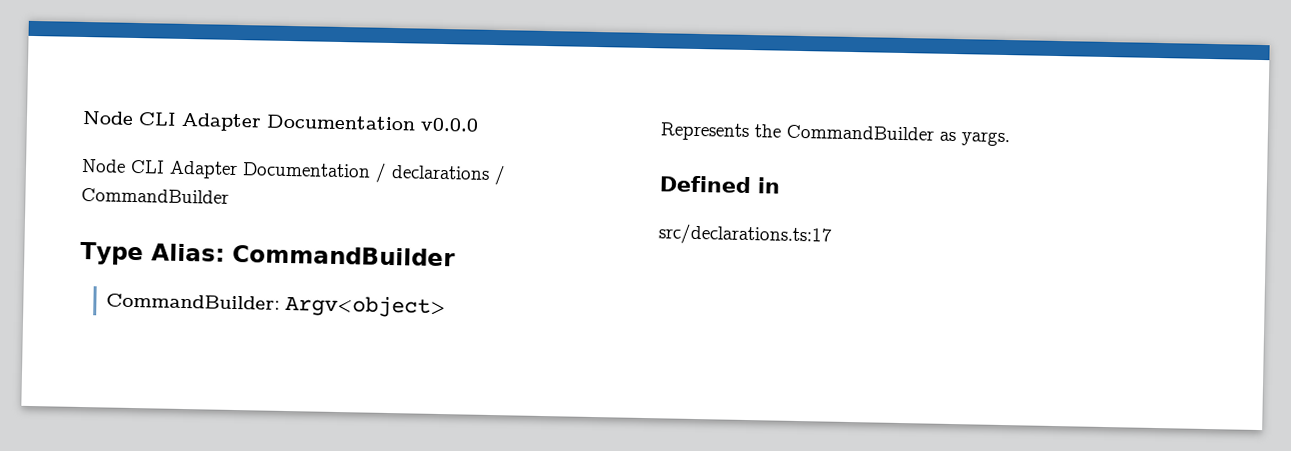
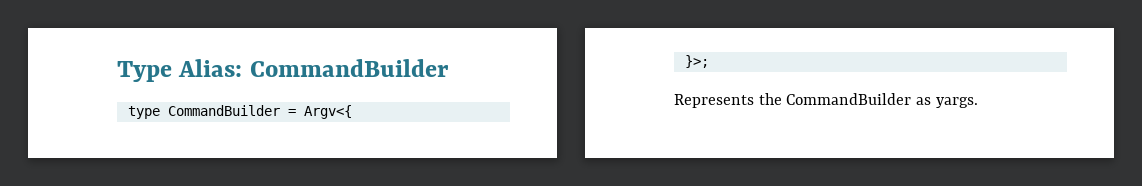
- Node CLI Adapter Documentation v0.0.0
- Node CLI Adapter Documentation / declarations / CommandBuilder
  Type Alias: CommandBuilder
- CommandBuilder: Argv<object>
+ type CommandBuilder = Argv<{
+ }>;
- Defined in
- src/declarations.ts:17

